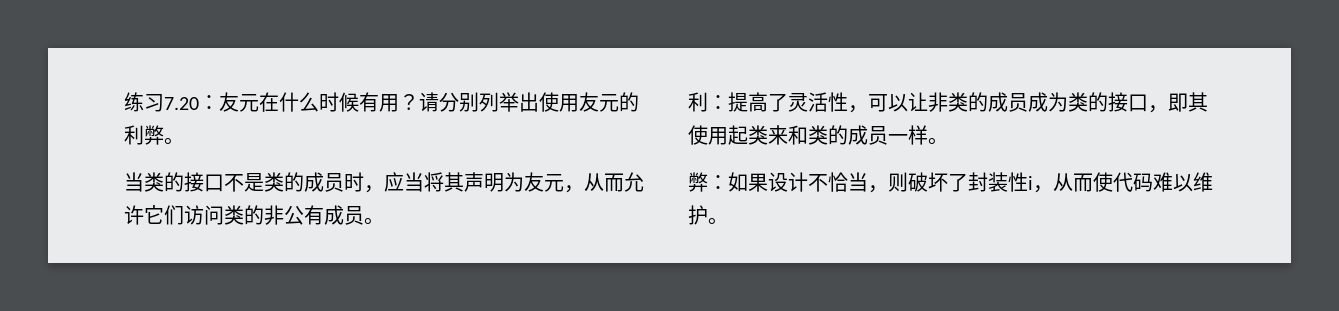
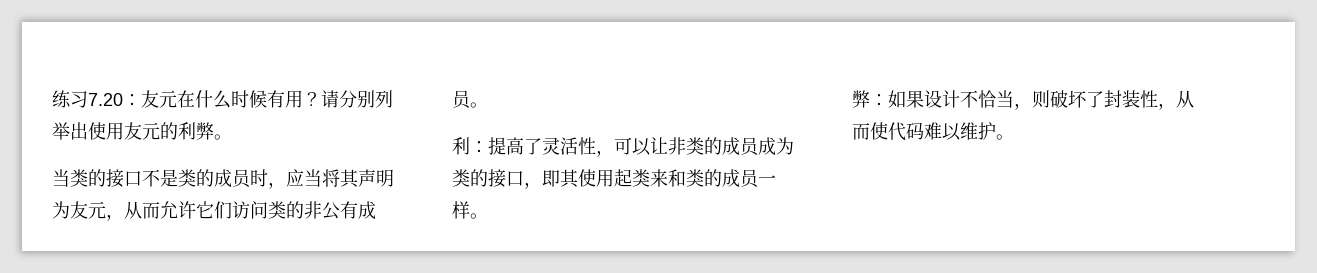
- 弊：如果设计不恰当，则破坏了封装性i，从而使代码难以维护。
+ 弊：如果设计不恰当，则破坏了封装性，从而使代码难以维护。

